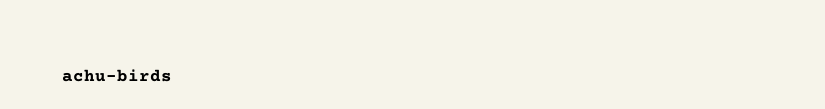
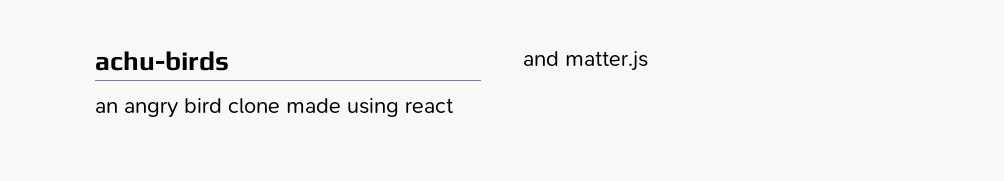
+ an angry bird clone made using react and matter.js

